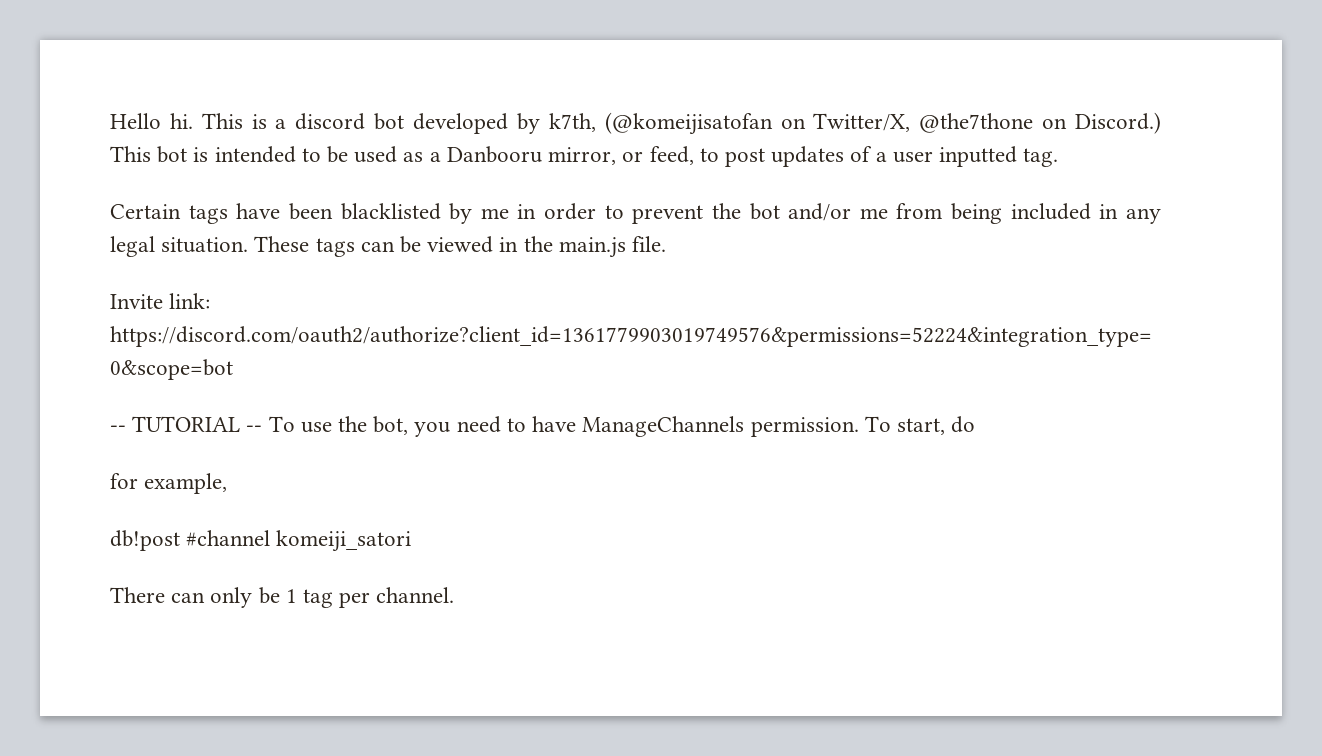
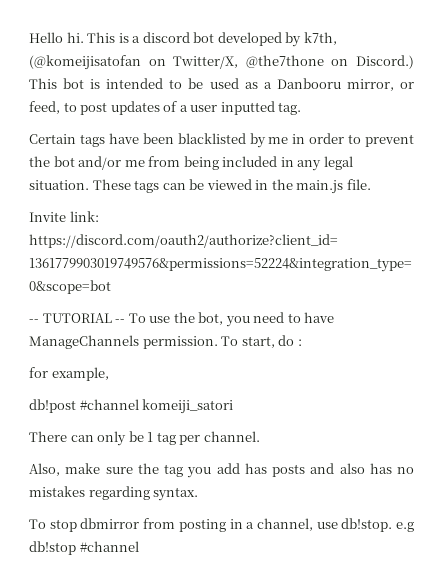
- To start, do
+ To start, do :
+ Also, make sure the tag you add has posts and also has no mistakes regarding syntax.
+ To stop dbmirror from posting in a channel, use db!stop. e.g db!stop #channel

